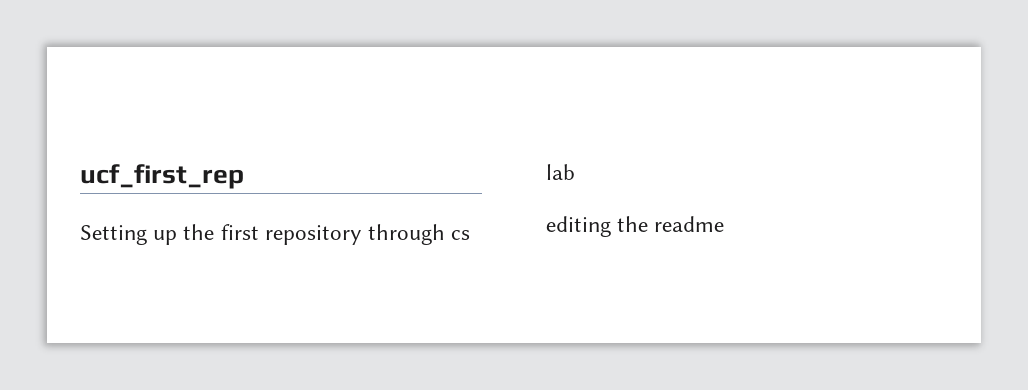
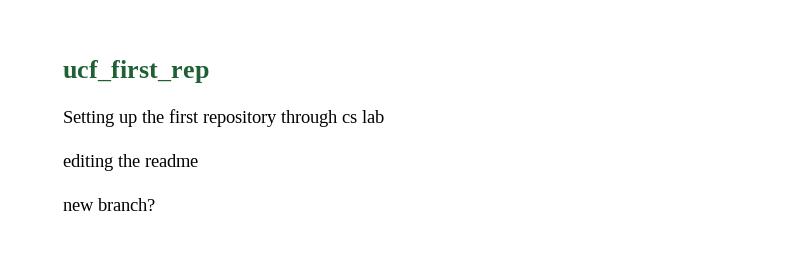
+ new branch?

